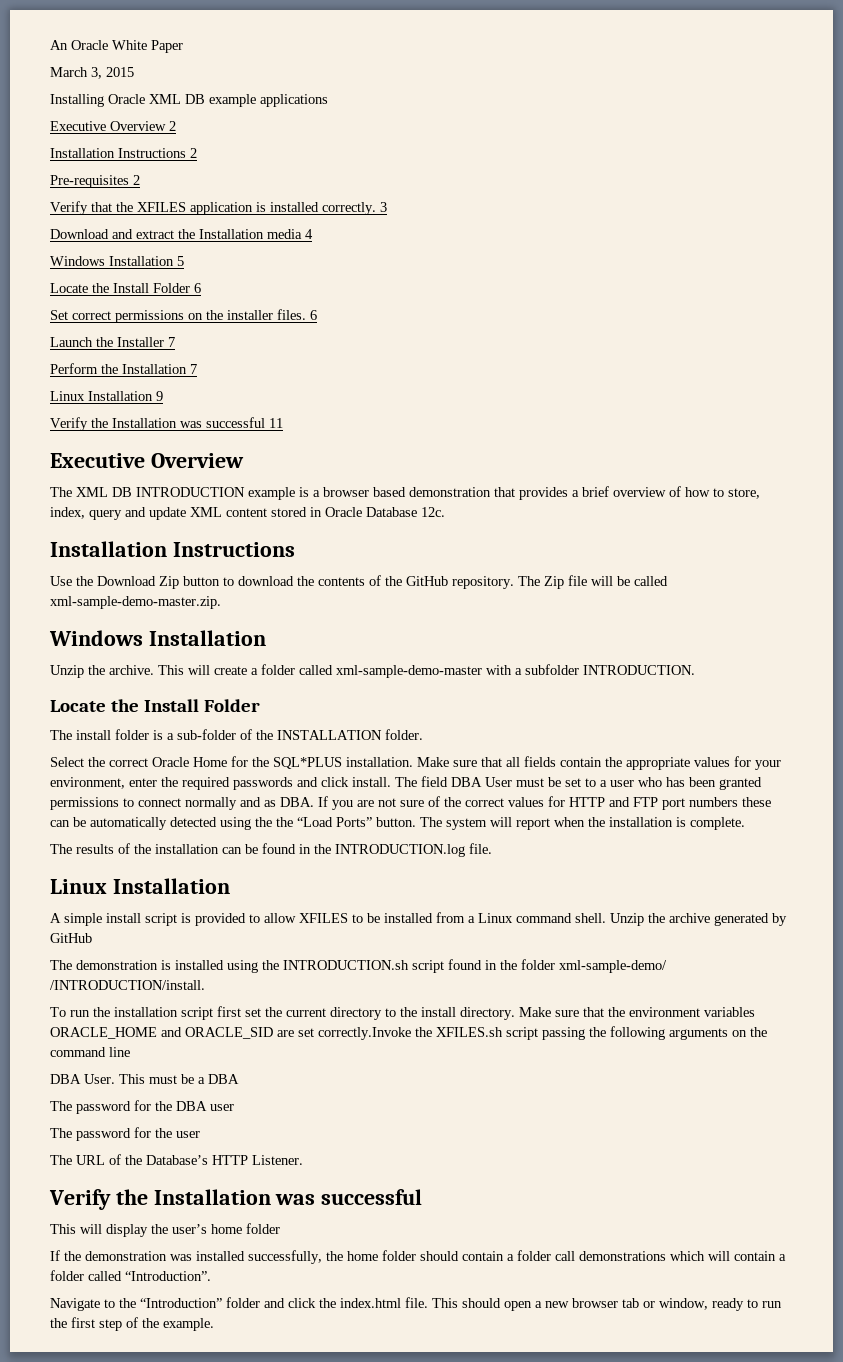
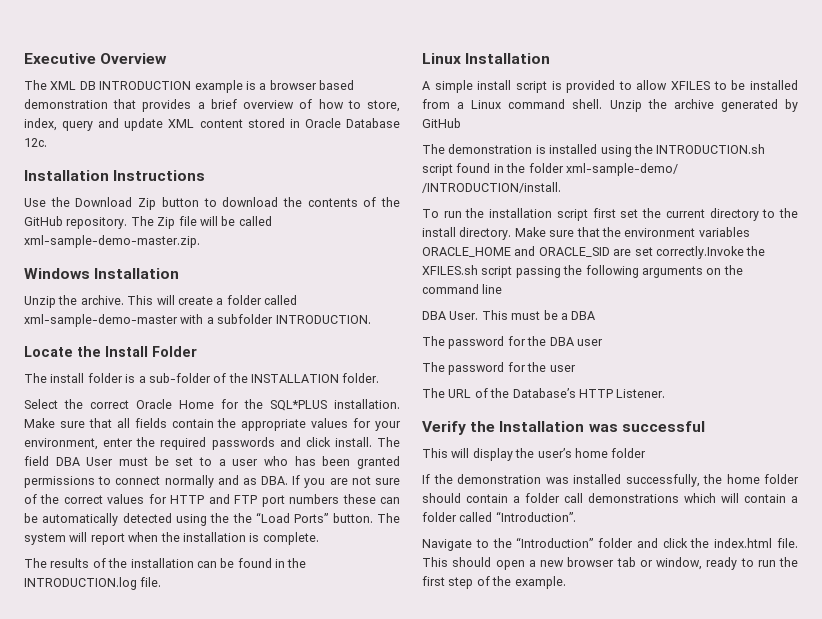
- An Oracle White Paper
- March 3, 2015
- Installing Oracle XML DB example applications
- Executive Overview 2
- Installation Instructions 2
- Pre-requisites 2
- Verify that the XFILES application is installed correctly. 3
- Download and extract the Installation media 4
- Windows Installation 5
- Locate the Install Folder 6
- Set correct permissions on the installer files. 6
- Launch the Installer 7
- Perform the Installation 7
- Linux Installation 9
- Verify the Installation was successful 11

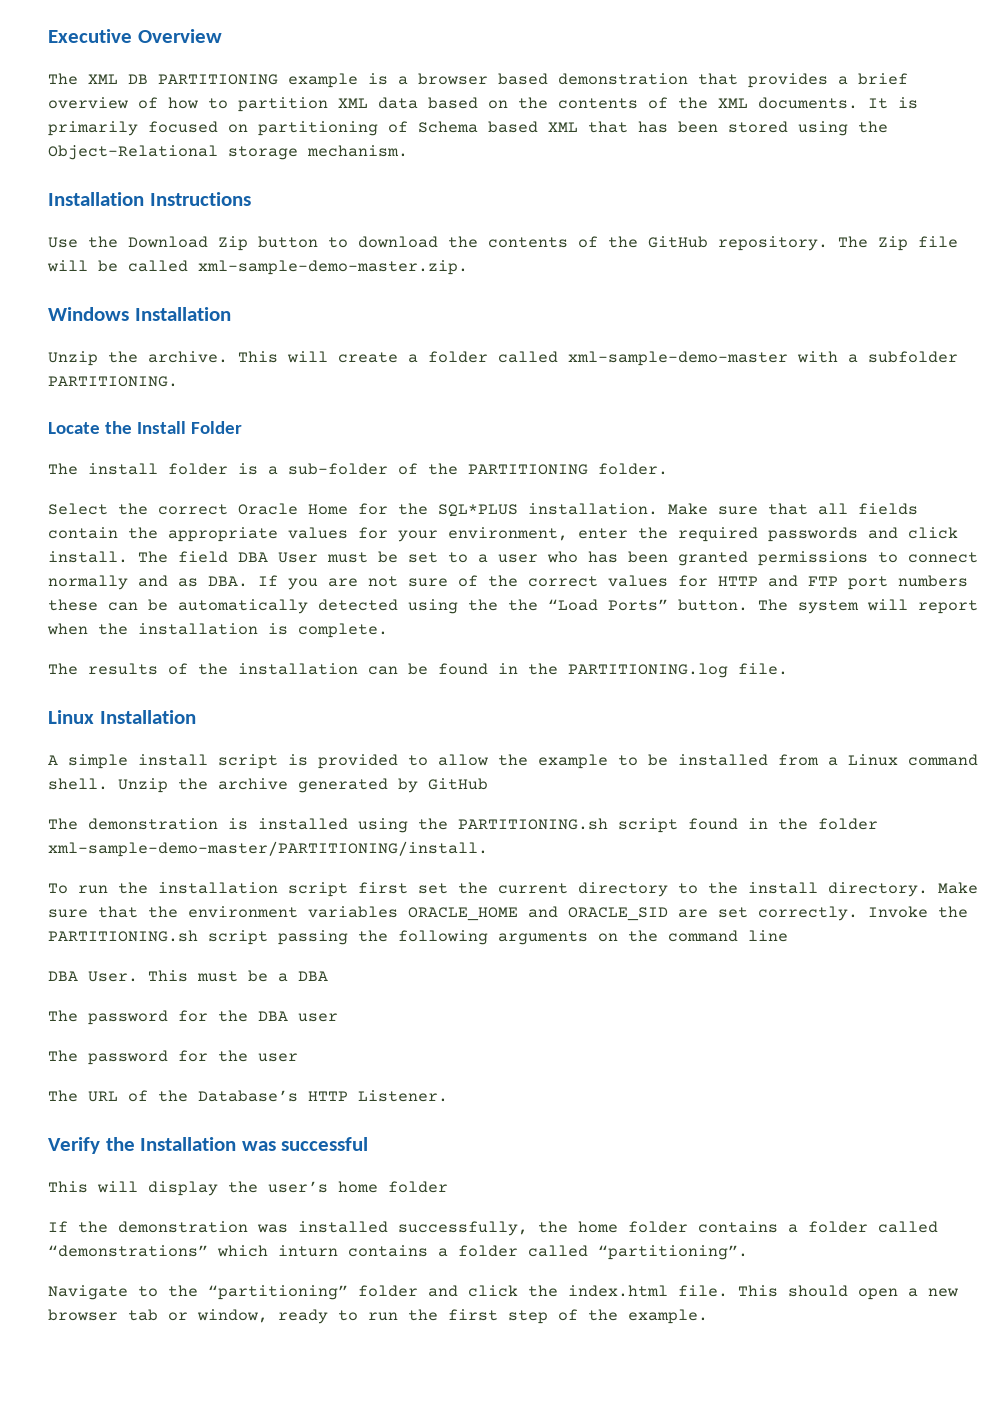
- The XML DB INTRODUCTION example is a browser based demonstration that provides a brief overview of how to store, index, query and update XML content stored in Oracle Database 12c.
+ The XML DB PARTITIONING example is a browser based demonstration that provides a brief overview of how to partition XML data based on the contents of the XML documents. It is primarily focused on partitioning of Schema based XML that has been stored using the Object-Relational storage mechanism.
- This will create a folder called xml-sample-demo-master with a subfolder INTRODUCTION.
+ This will create a folder called xml-sample-demo-master with a subfolder PARTITIONING.
- The install folder is a sub-folder of the INSTALLATION folder.
+ The install folder is a sub-folder of the PARTITIONING folder.
- The results of the installation can be found in the INTRODUCTION.log file.
+ The results of the installation can be found in the PARTITIONING.log file.
- A simple install script is provided to allow XFILES to be installed from a Linux command shell.
+ A simple install script is provided to allow the example to be installed from a Linux command shell.
- The demonstration is installed using the INTRODUCTION.sh script found in the folder xml-sample-demo/ /INTRODUCTION/install.
+ The demonstration is installed using the PARTITIONING.sh script found in the folder xml-sample-demo-master/PARTITIONING/install.
- Make sure that the environment variables ORACLE_HOME and ORACLE_SID are set correctly.Invoke the XFILES.sh script passing the following arguments on the command line
+ Make sure that the environment variables ORACLE_HOME and ORACLE_SID are set correctly. Invoke the PARTITIONING.sh script passing the following arguments on the command line
- If the demonstration was installed successfully, the home folder should contain a folder call demonstrations which will contain a folder called “Introduction”.
+ If the demonstration was installed successfully, the home folder contains a folder called “demonstrations” which inturn contains a folder called “partitioning”.
- Navigate to the “Introduction” folder and click the index.html file.
+ Navigate to the “partitioning” folder and click the index.html file.

